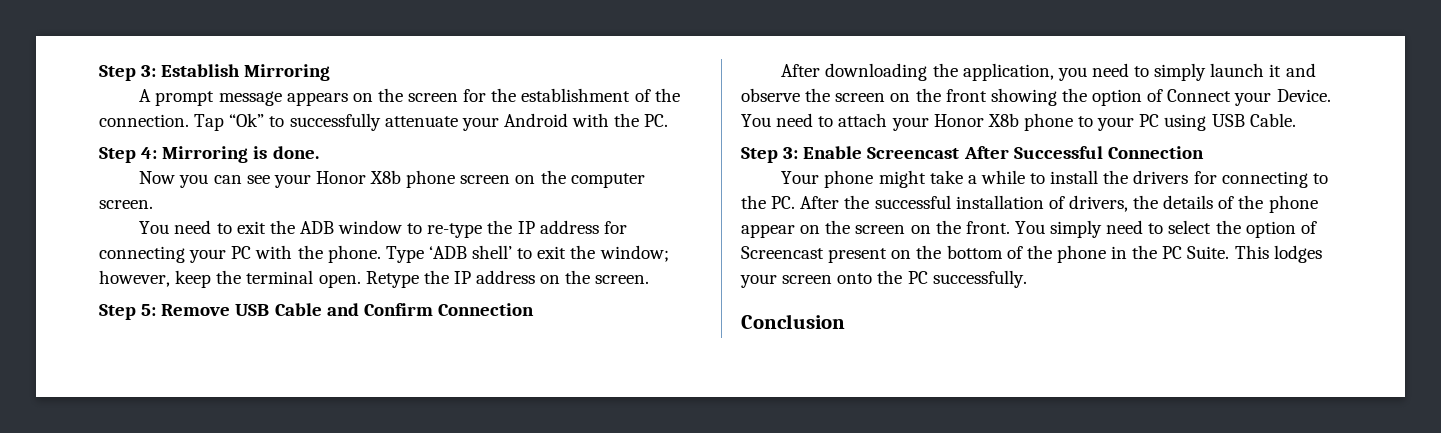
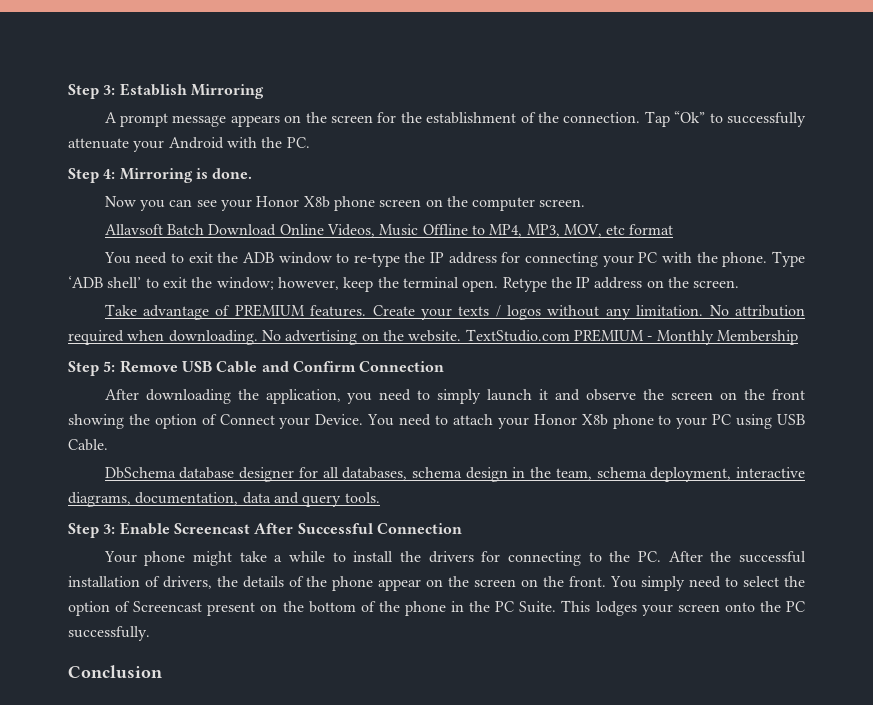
+ Allavsoft Batch Download Online Videos, Music Offline to MP4, MP3, MOV, etc format
+ Take advantage of PREMIUM features. Create your texts / logos without any limitation. No attribution required when downloading. No advertising on the website. TextStudio.com PREMIUM - Monthly Membership
+ DbSchema database designer for all databases, schema design in the team, schema deployment, interactive diagrams, documentation, data and query tools.

